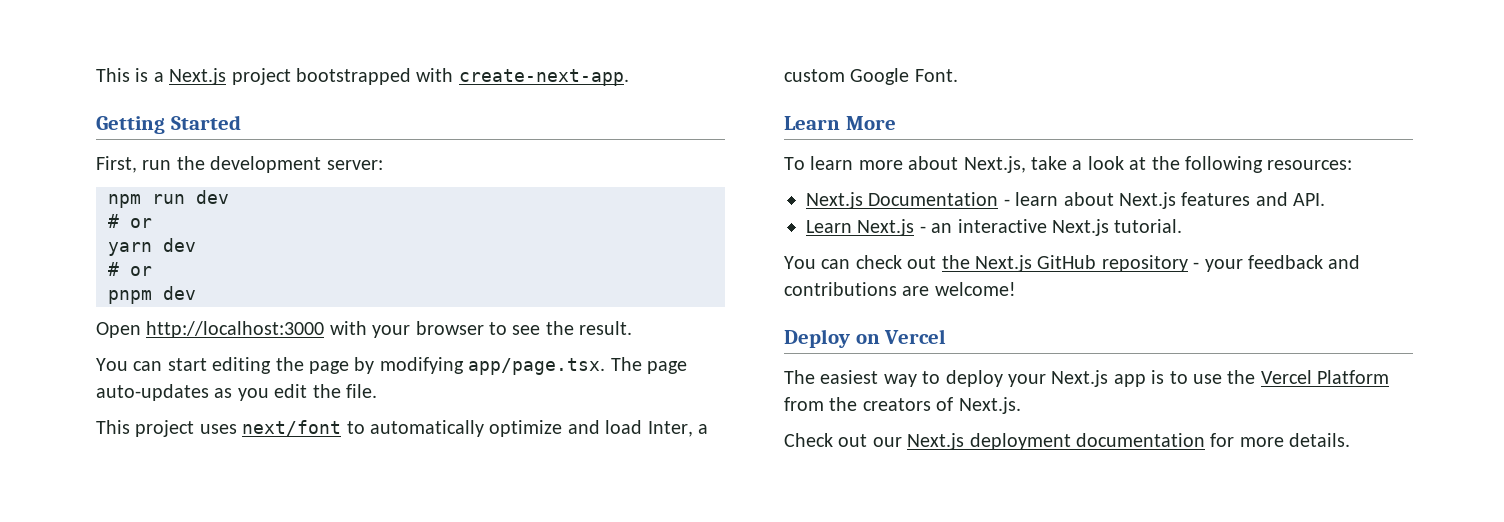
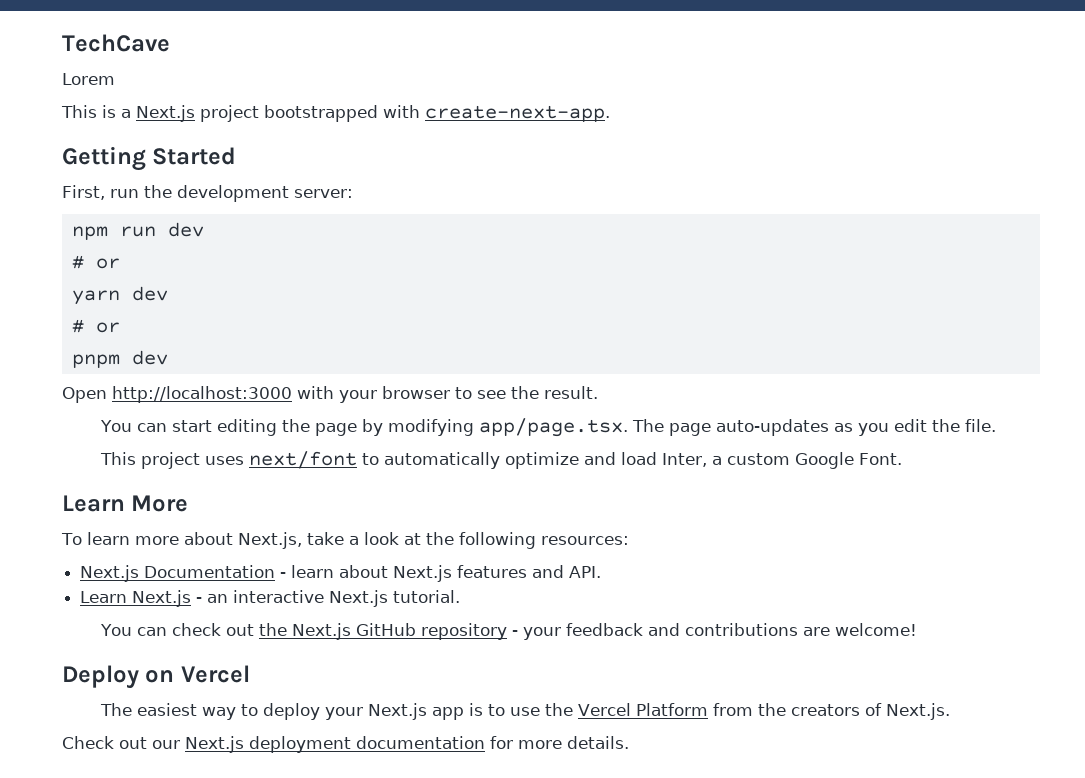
+ TechCave
+ Lorem

